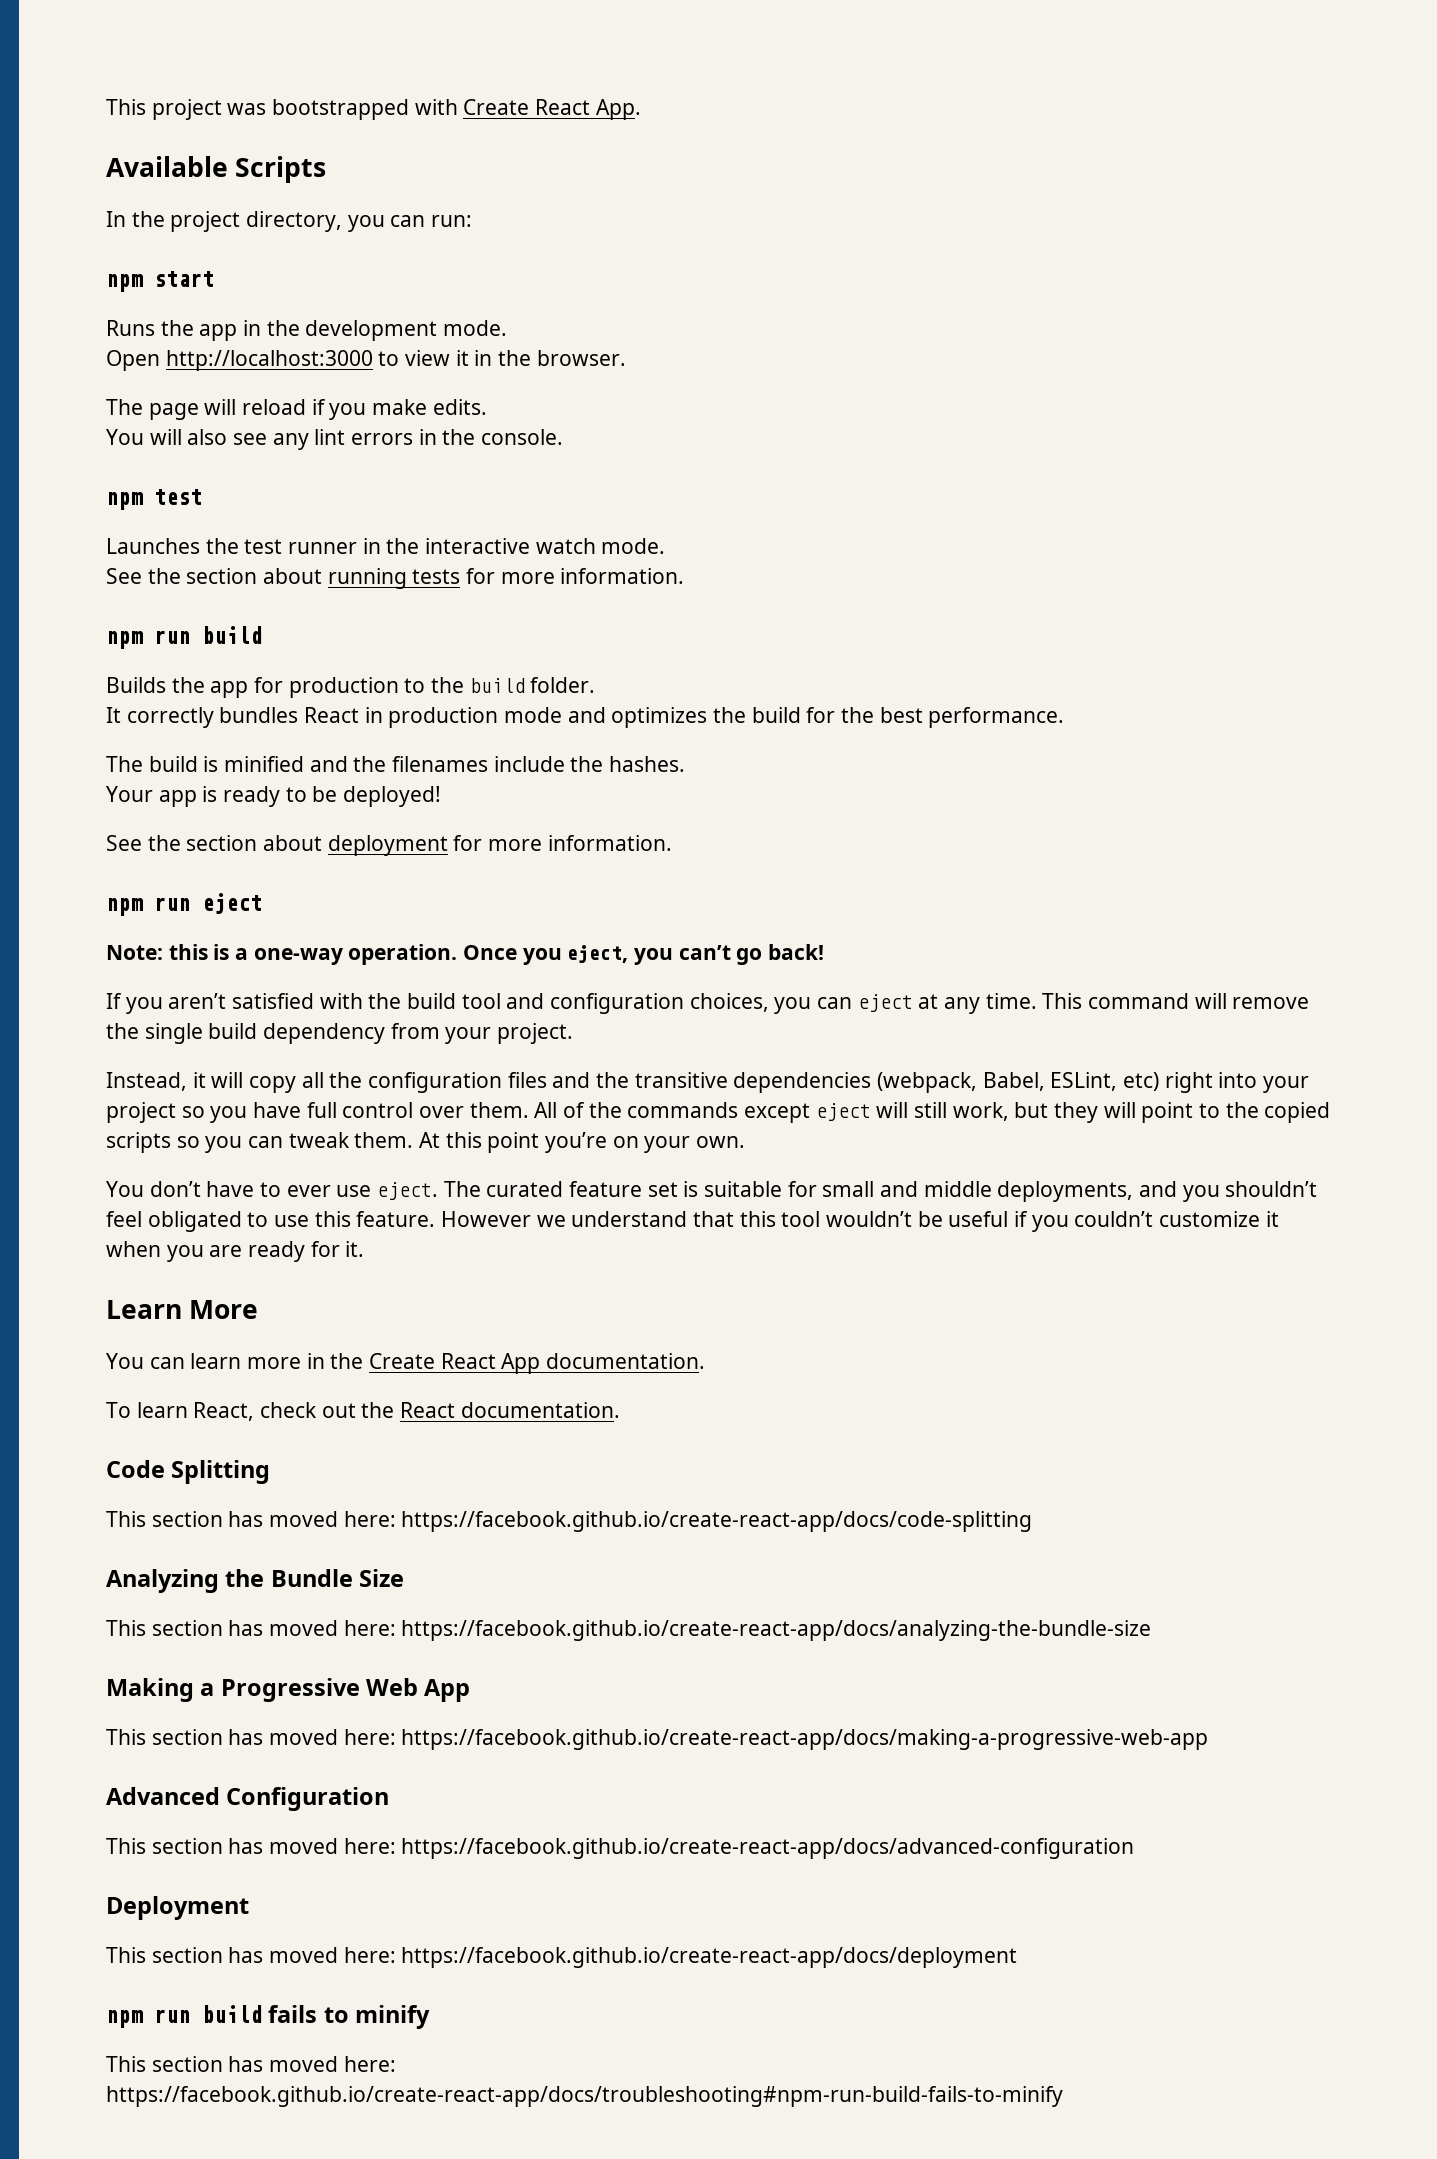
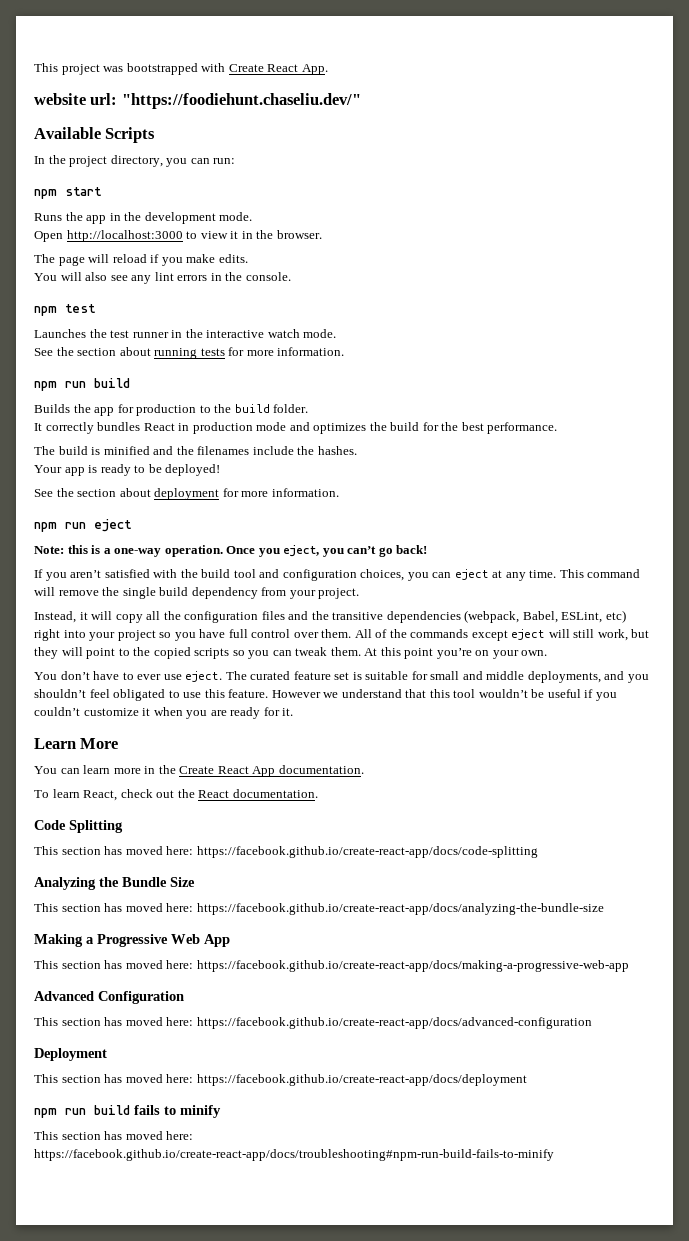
+ website url: "https://foodiehunt.chaseliu.dev/"

